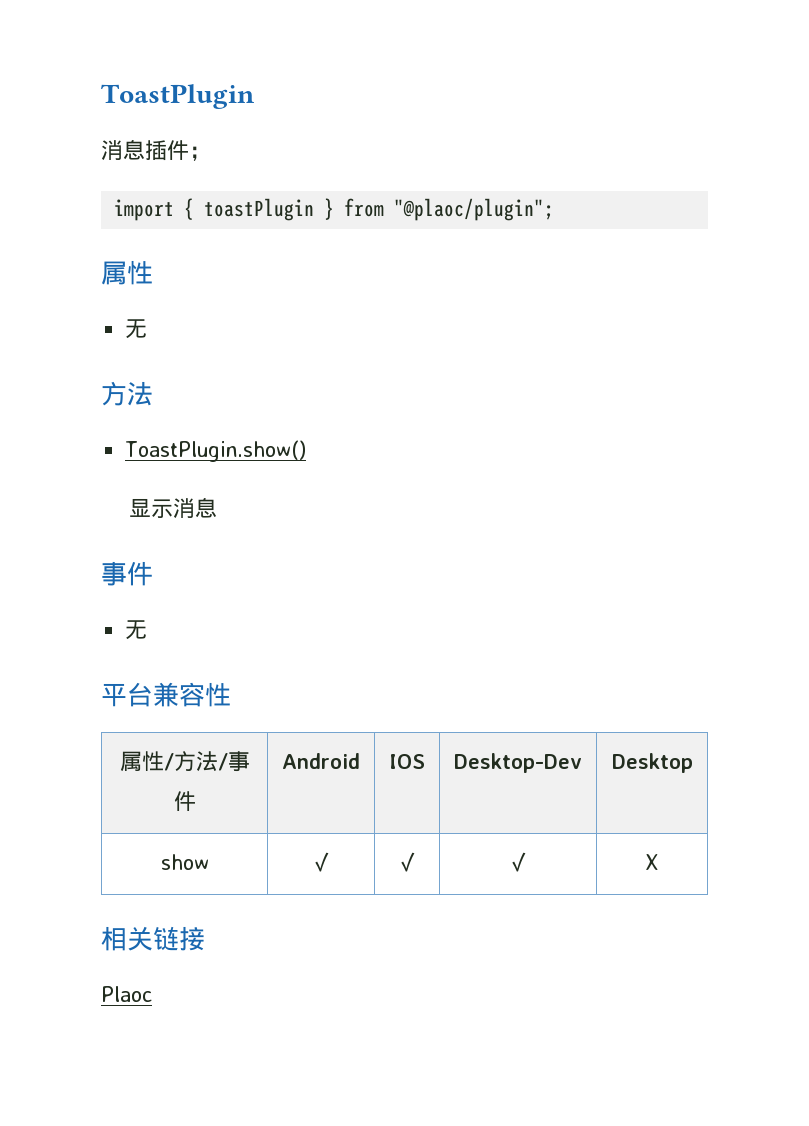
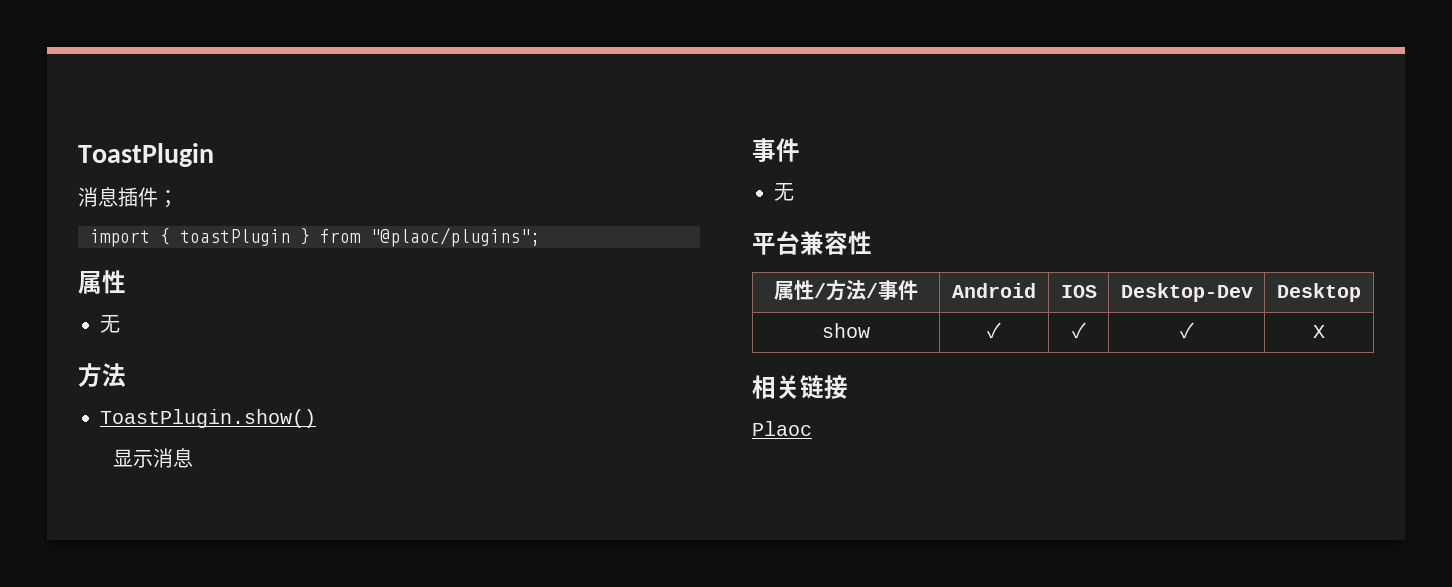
- import { toastPlugin } from "@plaoc/plugin";
+ import { toastPlugin } from "@plaoc/plugins";

